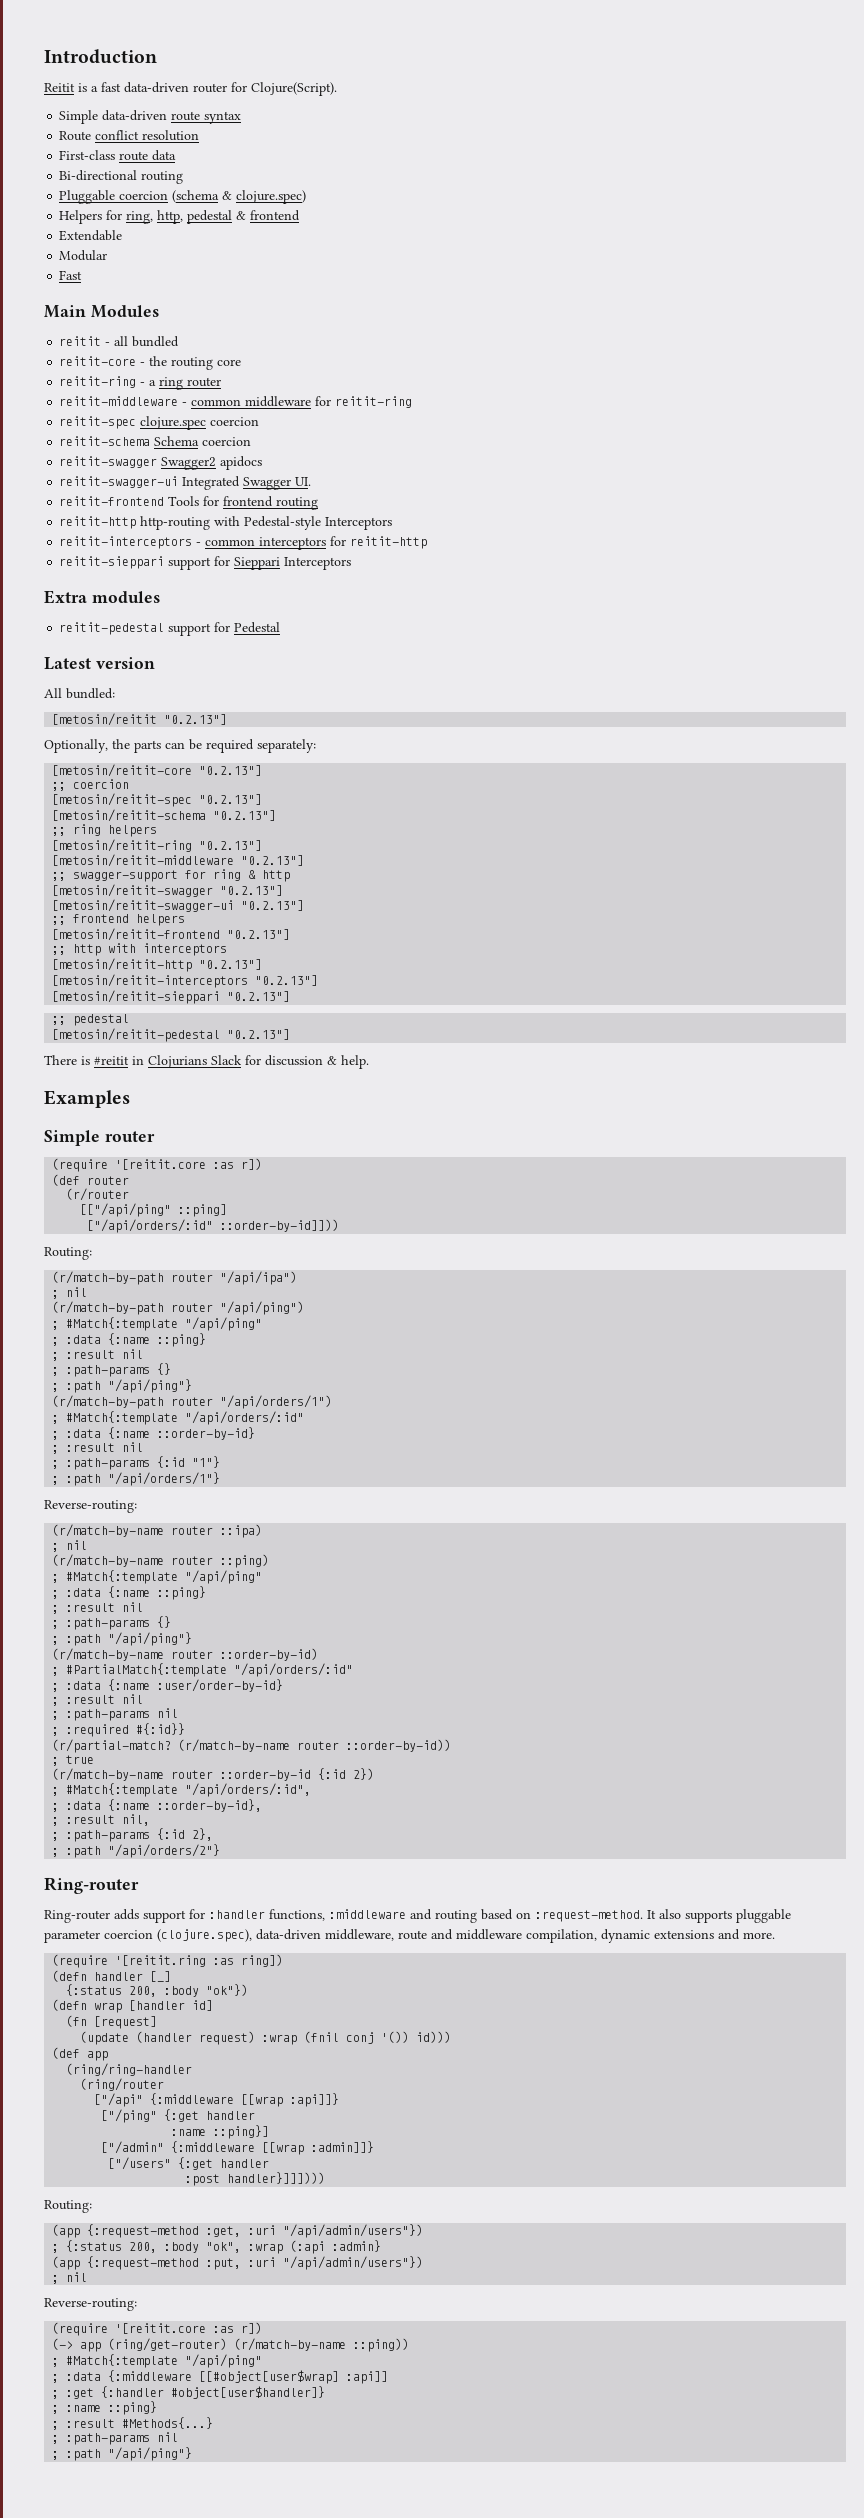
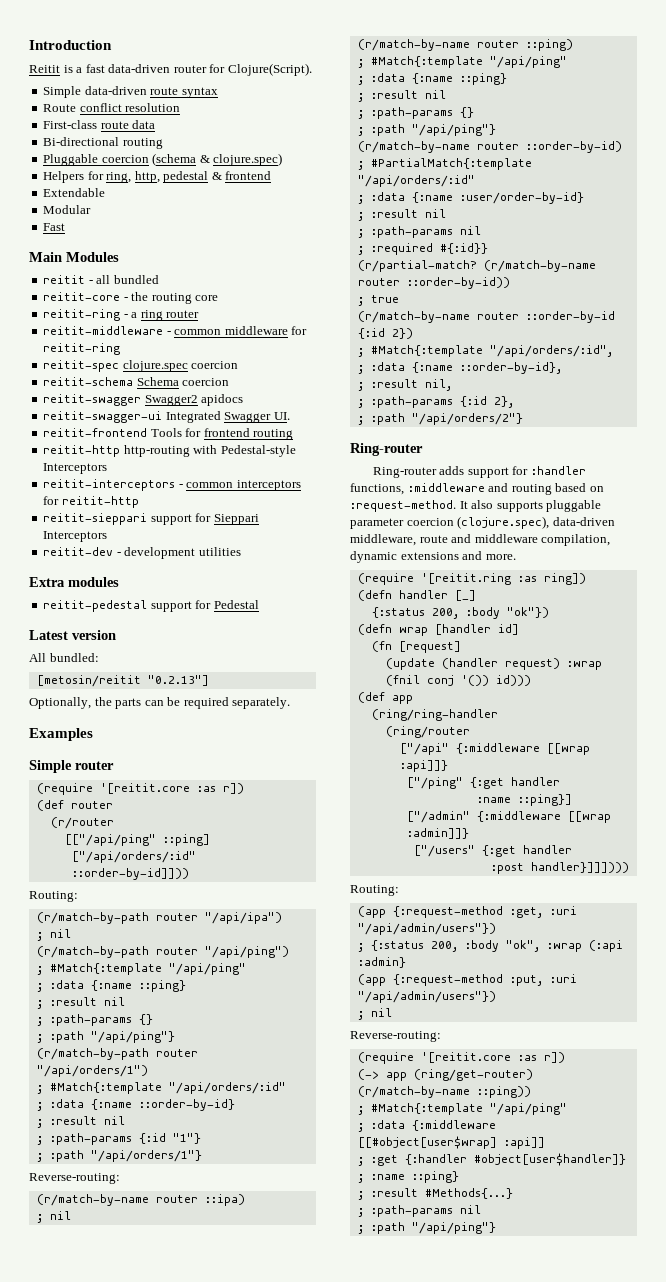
+ reitit-dev - development utilities
- Optionally, the parts can be required separately:
- [metosin/reitit-core "0.2.13"]
- ;; coercion
- [metosin/reitit-spec "0.2.13"]
- [metosin/reitit-schema "0.2.13"]
- ;; ring helpers
- [metosin/reitit-ring "0.2.13"]
- [metosin/reitit-middleware "0.2.13"]
- ;; swagger-support for ring & http
- [metosin/reitit-swagger "0.2.13"]
- [metosin/reitit-swagger-ui "0.2.13"]
- ;; frontend helpers
- [metosin/reitit-frontend "0.2.13"]
- ;; http with interceptors
- [metosin/reitit-http "0.2.13"]
- [metosin/reitit-interceptors "0.2.13"]
- [metosin/reitit-sieppari "0.2.13"]
- ;; pedestal
- [metosin/reitit-pedestal "0.2.13"]
- There is #reitit in Clojurians Slack for discussion & help.
+ Optionally, the parts can be required separately.

